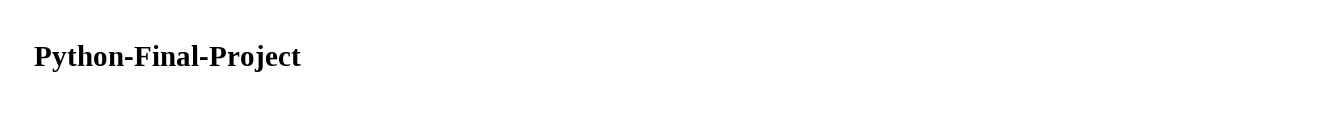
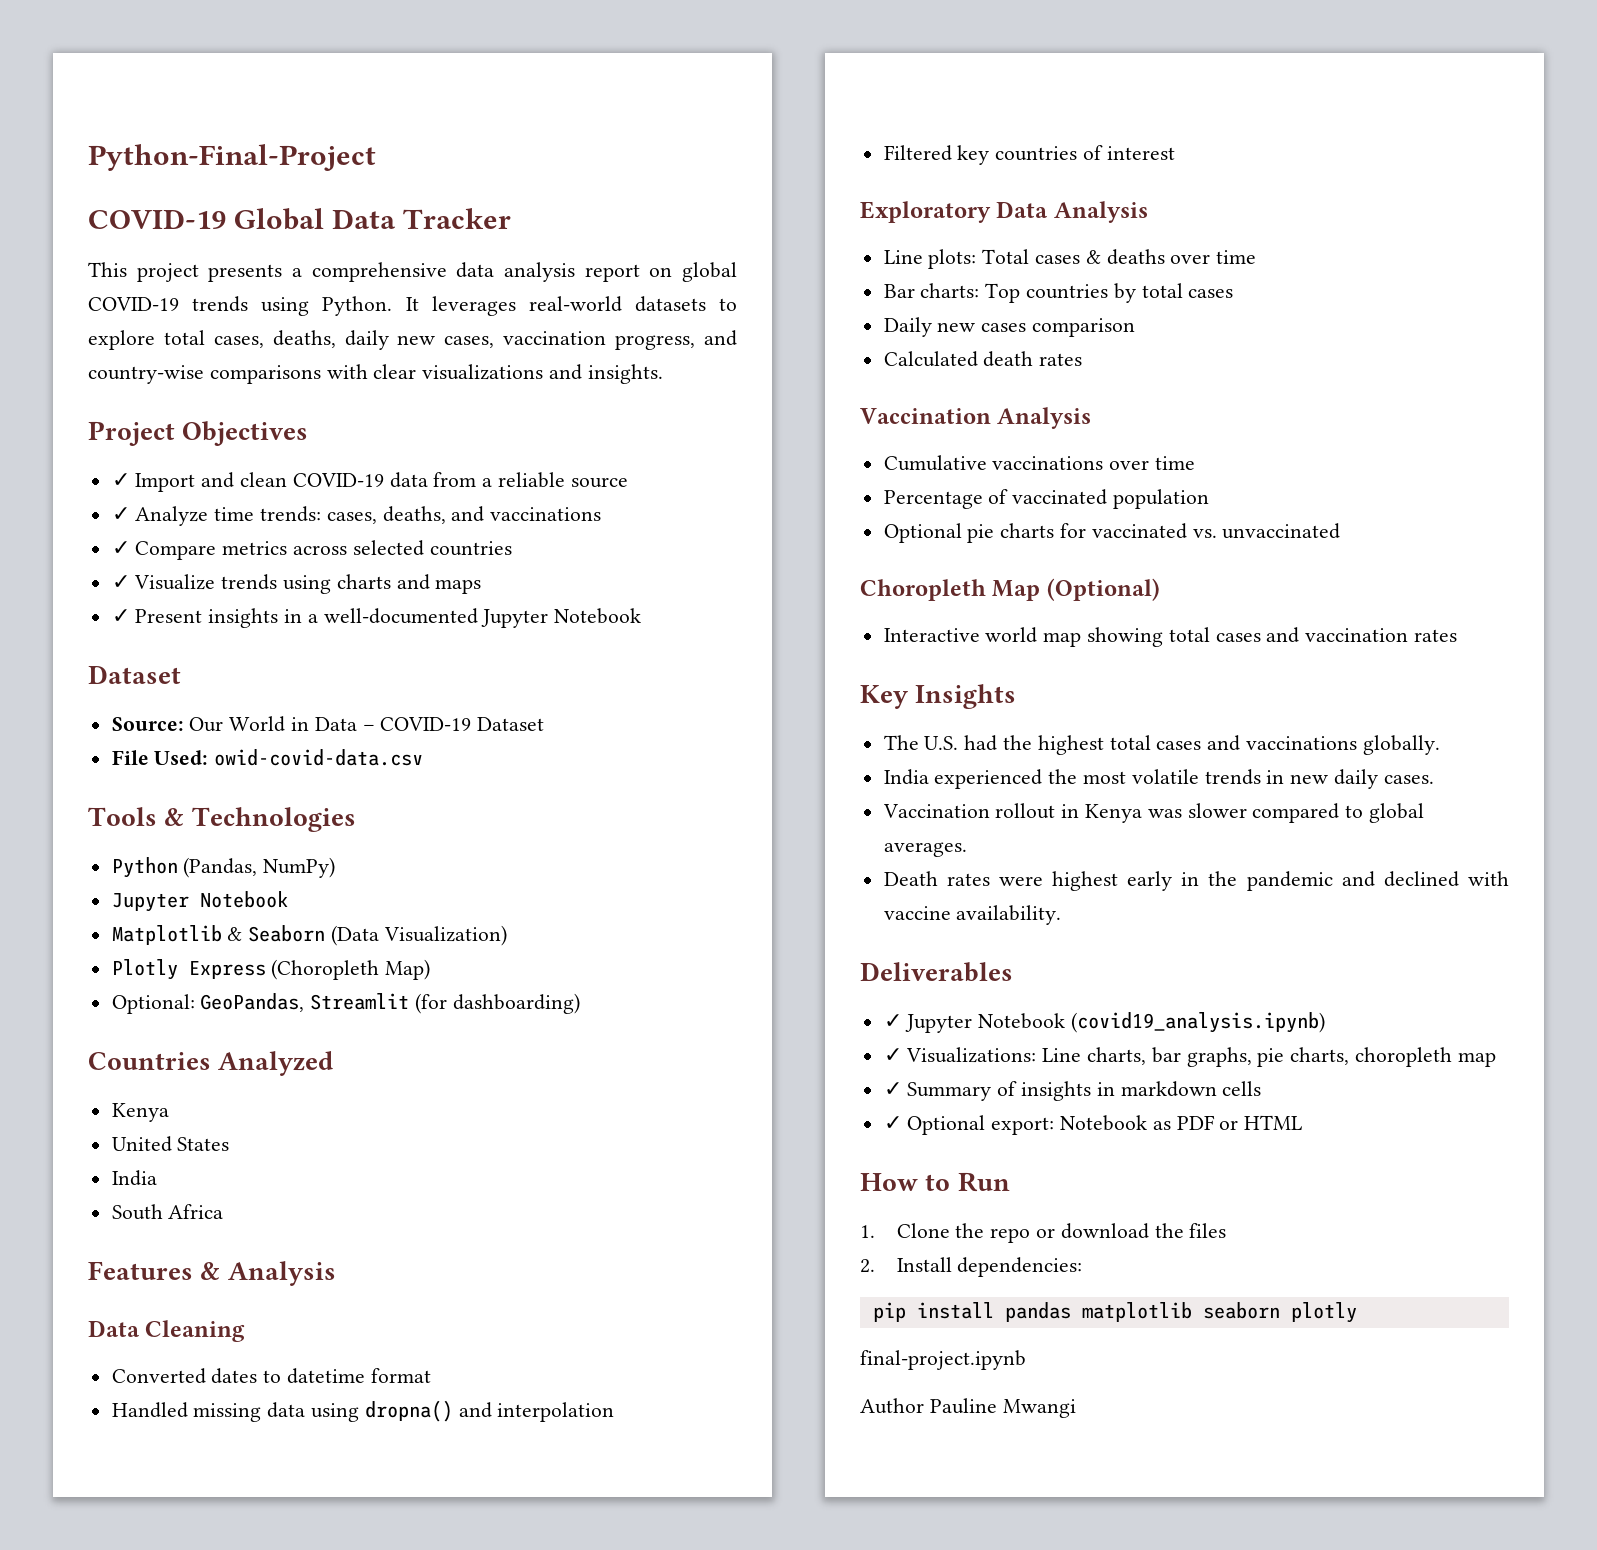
+ COVID-19 Global Data Tracker
+ This project presents a comprehensive data analysis report on global COVID-19 trends using Python. It leverages real-world datasets to explore total cases, deaths, daily new cases, vaccination progress, and country-wise comparisons with clear visualizations and insights.
+ Project Objectives
+ ✓ Import and clean COVID-19 data from a reliable source
+ ✓ Analyze time trends: cases, deaths, and vaccinations
+ ✓ Compare metrics across selected countries
+ ✓ Visualize trends using charts and maps
+ ✓ Present insights in a well-documented Jupyter Notebook
+ Dataset
+ Source: Our World in Data – COVID-19 Dataset
+ File Used: owid-covid-data.csv
+ Tools & Technologies
+ Python (Pandas, NumPy)
+ Jupyter Notebook
+ Matplotlib & Seaborn (Data Visualization)
+ Plotly Express (Choropleth Map)
+ Optional: GeoPandas, Streamlit (for dashboarding)
+ Countries Analyzed
+ Kenya
+ United States
+ India
+ South Africa
+ Features & Analysis
+ Data Cleaning
+ Converted dates to datetime format
+ Handled missing data using dropna() and interpolation
+ Filtered key countries of interest
+ Exploratory Data Analysis
+ Line plots: Total cases & deaths over time
+ Bar charts: Top countries by total cases
+ Daily new cases comparison
+ Calculated death rates
+ Vaccination Analysis
+ Cumulative vaccinations over time
+ Percentage of vaccinated population
+ Optional pie charts for vaccinated vs. unvaccinated
+ Choropleth Map (Optional)
+ Interactive world map showing total cases and vaccination rates
+ Key Insights
+ The U.S. had the highest total cases and vaccinations globally.
+ India experienced the most volatile trends in new daily cases.
+ Vaccination rollout in Kenya was slower compared to global averages.
+ Death rates were highest early in the pandemic and declined with vaccine availability.
+ Deliverables
+ ✓ Jupyter Notebook (covid19_analysis.ipynb)
+ ✓ Visualizations: Line charts, bar graphs, pie charts, choropleth map
+ ✓ Summary of insights in markdown cells
+ ✓ Optional export: Notebook as PDF or HTML
+ How to Run
+ 1. Clone the repo or download the files
+ 2. Install dependencies:
+ pip install pandas matplotlib seaborn plotly
+ final-project.ipynb
+ Author Pauline Mwangi

